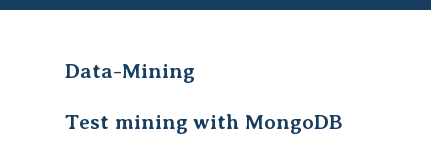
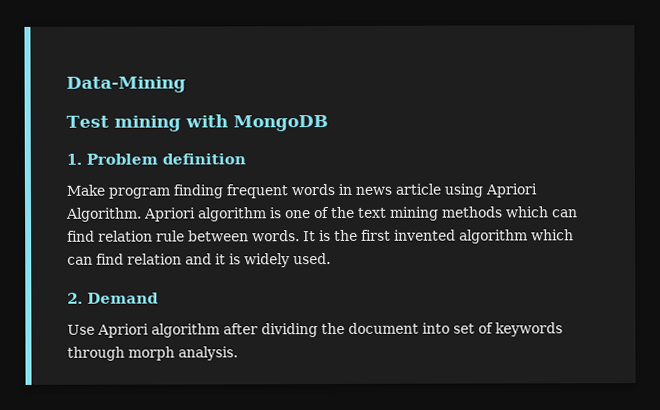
+ 1. Problem definition
+ Make program finding frequent words in news article using Apriori Algorithm. Apriori algorithm is one of the text mining methods which can find relation rule between words. It is the first invented algorithm which can find relation and it is widely used.
+ 2. Demand
+ Use Apriori algorithm after dividing the document into set of keywords through morph analysis.

